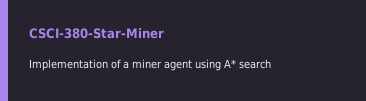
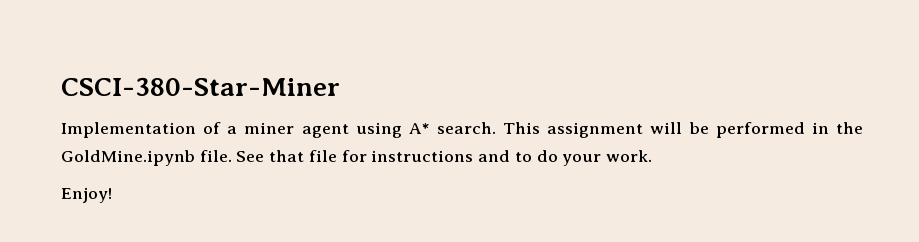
- Implementation of a miner agent using A* search
+ Implementation of a miner agent using A* search. This assignment will be performed in the GoldMine.ipynb file. See that file for instructions and to do your work.
+ Enjoy!

